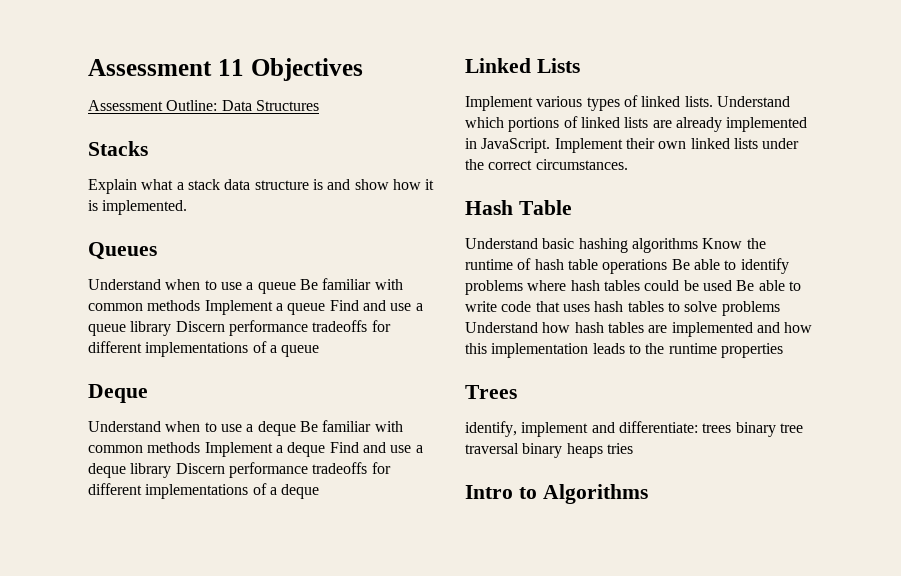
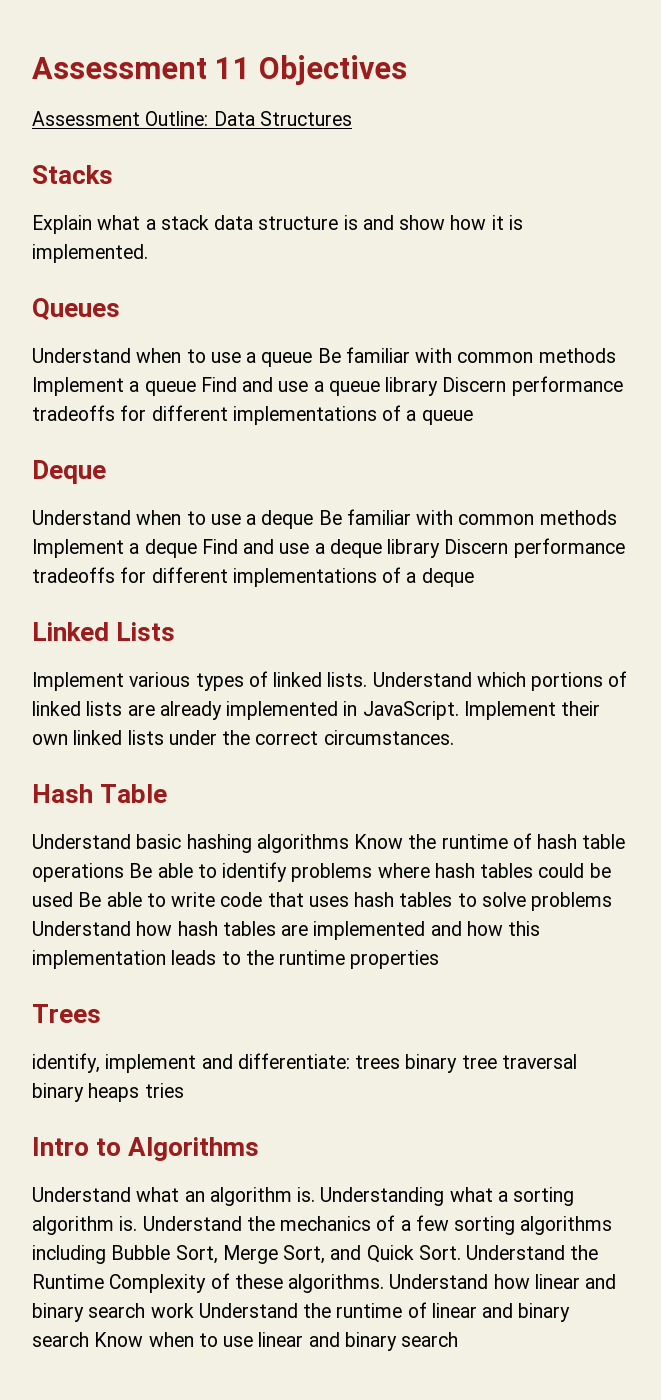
+ Understand what an algorithm is. Understanding what a sorting algorithm is. Understand the mechanics of a few sorting algorithms including Bubble Sort, Merge Sort, and Quick Sort. Understand the Runtime Complexity of these algorithms. Understand how linear and binary search work Understand the runtime of linear and binary search Know when to use linear and binary search

